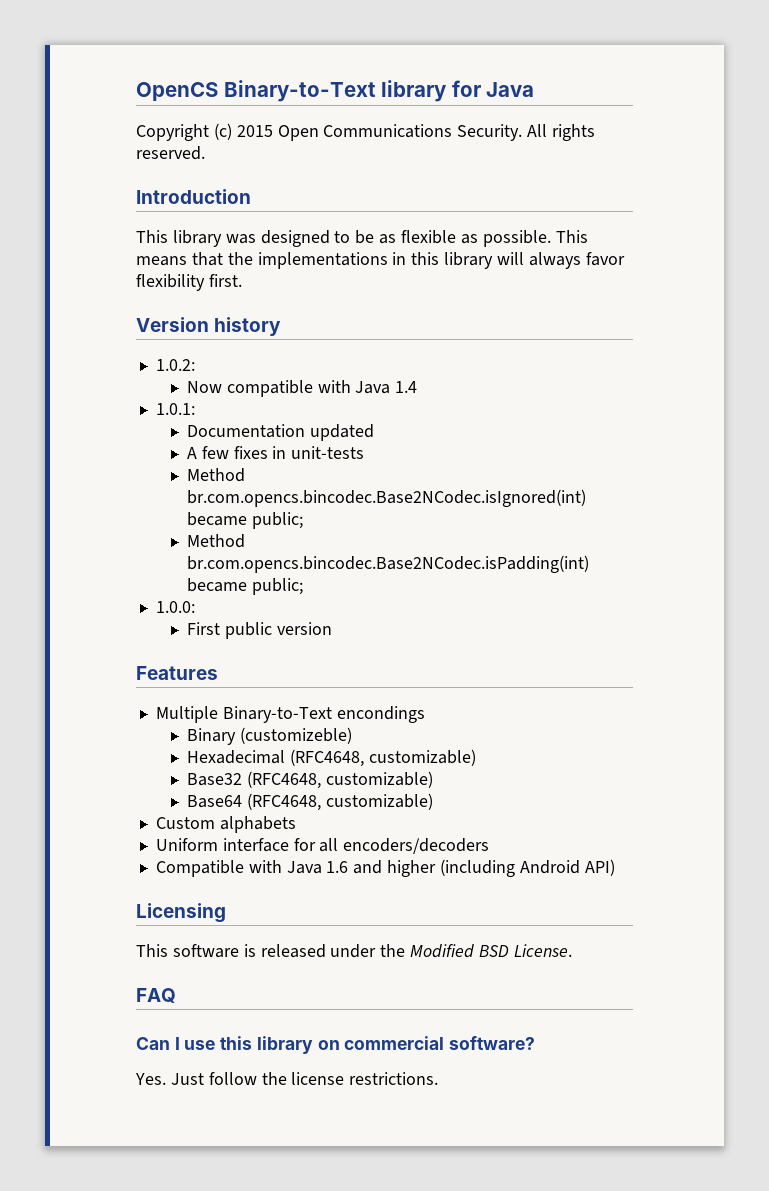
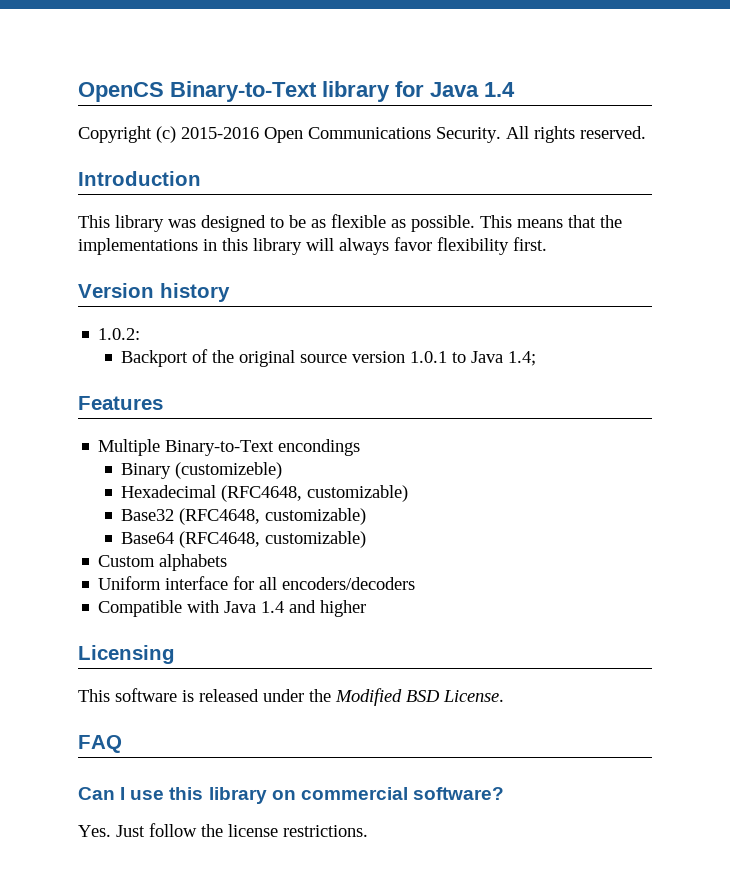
- OpenCS Binary-to-Text library for Java
+ OpenCS Binary-to-Text library for Java 1.4
- Copyright (c) 2015 Open Communications Security.
+ Copyright (c) 2015-2016 Open Communications Security.
- Now compatible with Java 1.4
- 1.0.1:
- Documentation updated
- A few fixes in unit-tests
- Method br.com.opencs.bincodec.Base2NCodec.isIgnored(int) became public;
- Method br.com.opencs.bincodec.Base2NCodec.isPadding(int) became public;
- 1.0.0:
- First public version
+ Backport of the original source version 1.0.1 to Java 1.4;
- Compatible with Java 1.6 and higher (including Android API)
+ Compatible with Java 1.4 and higher

